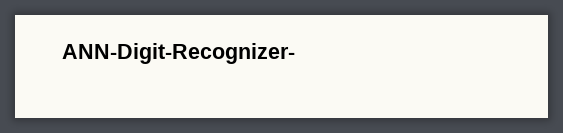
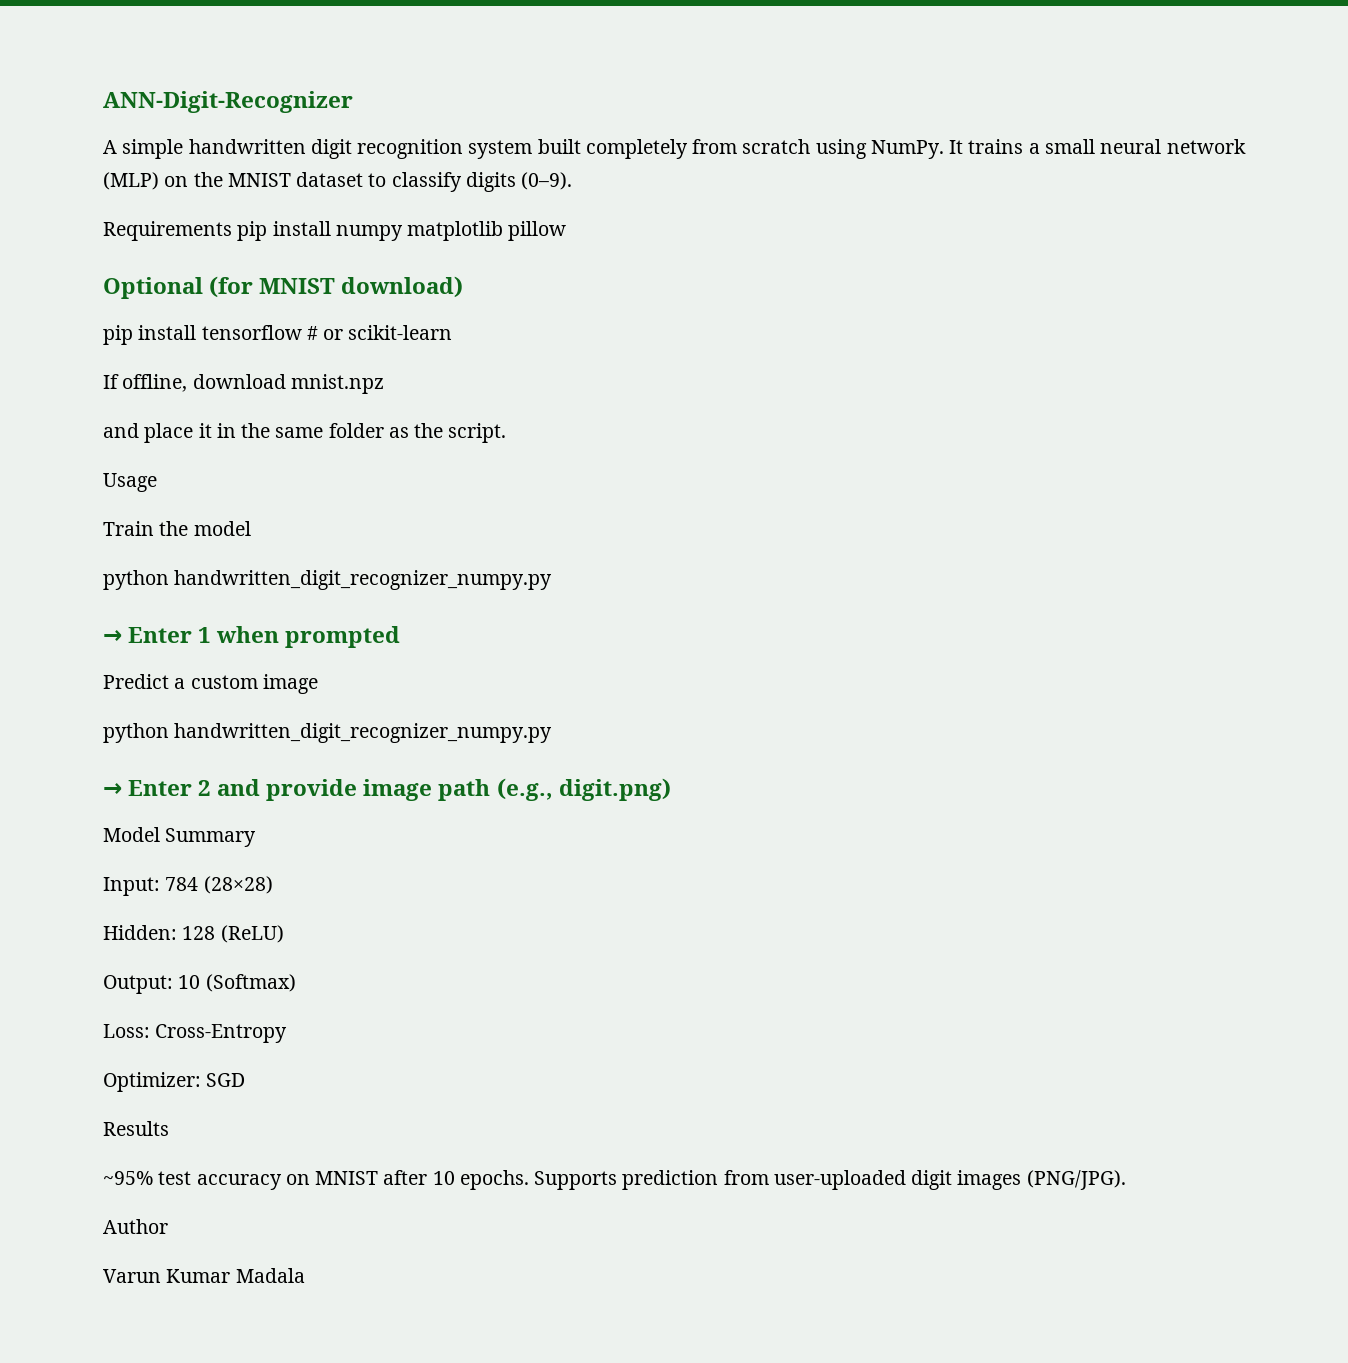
- ANN-Digit-Recognizer-
+ ANN-Digit-Recognizer
+ A simple handwritten digit recognition system built completely from scratch using NumPy. It trains a small neural network (MLP) on the MNIST dataset to classify digits (0–9).
+ Requirements pip install numpy matplotlib pillow
+ Optional (for MNIST download)
+ pip install tensorflow # or scikit-learn
+ If offline, download mnist.npz
+ and place it in the same folder as the script.
+ Usage
+ Train the model
+ python handwritten_digit_recognizer_numpy.py
+ → Enter 1 when prompted
+ Predict a custom image
+ python handwritten_digit_recognizer_numpy.py
+ → Enter 2 and provide image path (e.g., digit.png)
+ Model Summary
+ Input: 784 (28×28)
+ Hidden: 128 (ReLU)
+ Output: 10 (Softmax)
+ Loss: Cross-Entropy
+ Optimizer: SGD
+ Results
+ ~95% test accuracy on MNIST after 10 epochs. Supports prediction from user-uploaded digit images (PNG/JPG).
+ Author
+ Varun Kumar Madala

